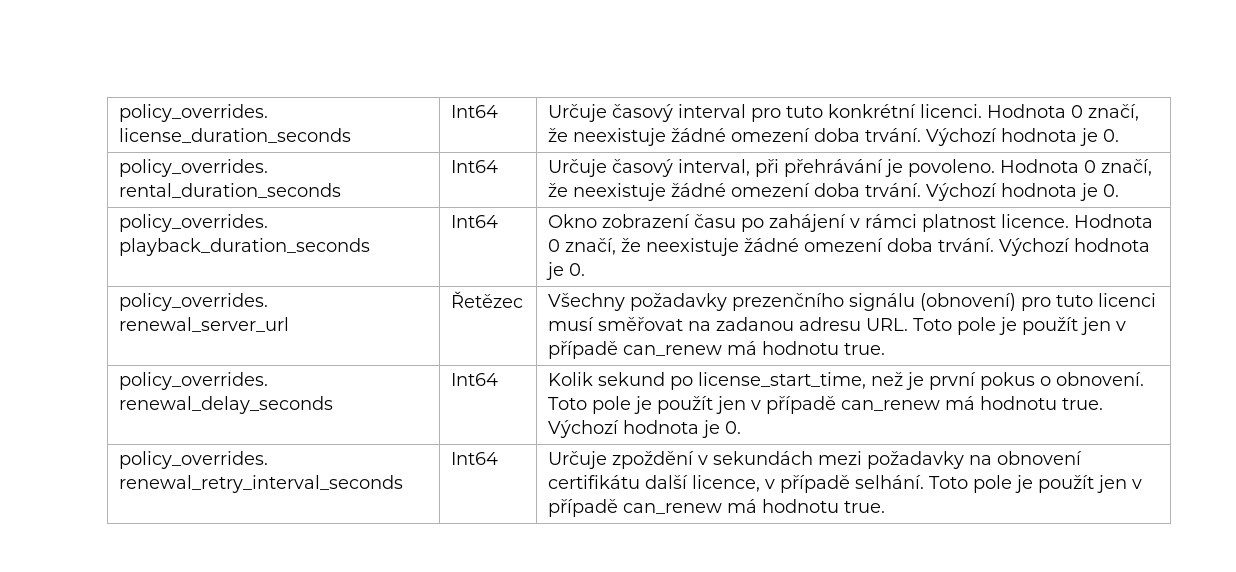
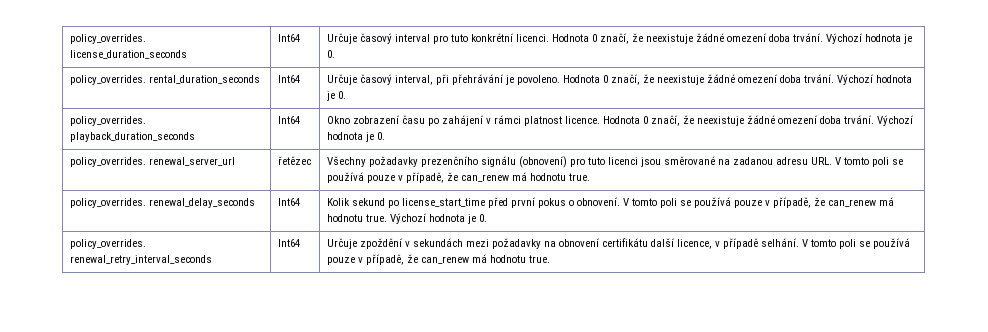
- policy_overrides. renewal_server_url | Řetězec | Všechny požadavky prezenčního signálu (obnovení) pro tuto licenci musí směřovat na zadanou adresu URL. Toto pole je použít jen v případě can_renew má hodnotu true.
+ policy_overrides. renewal_server_url | řetězec | Všechny požadavky prezenčního signálu (obnovení) pro tuto licenci jsou směrované na zadanou adresu URL. V tomto poli se používá pouze v případě, že can_renew má hodnotu true.
- policy_overrides. renewal_delay_seconds | Int64 | Kolik sekund po license_start_time, než je první pokus o obnovení. Toto pole je použít jen v případě can_renew má hodnotu true. Výchozí hodnota je 0.
+ policy_overrides. renewal_delay_seconds | Int64 | Kolik sekund po license_start_time před první pokus o obnovení. V tomto poli se používá pouze v případě, že can_renew má hodnotu true. Výchozí hodnota je 0.
- policy_overrides. renewal_retry_interval_seconds | Int64 | Určuje zpoždění v sekundách mezi požadavky na obnovení certifikátu další licence, v případě selhání. Toto pole je použít jen v případě can_renew má hodnotu true.
+ policy_overrides. renewal_retry_interval_seconds | Int64 | Určuje zpoždění v sekundách mezi požadavky na obnovení certifikátu další licence, v případě selhání. V tomto poli se používá pouze v případě, že can_renew má hodnotu true.

